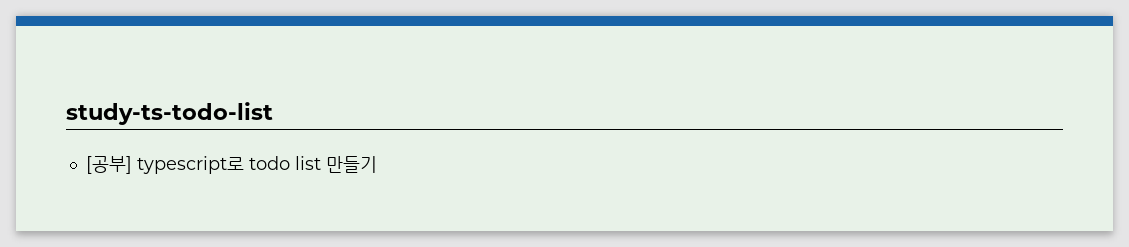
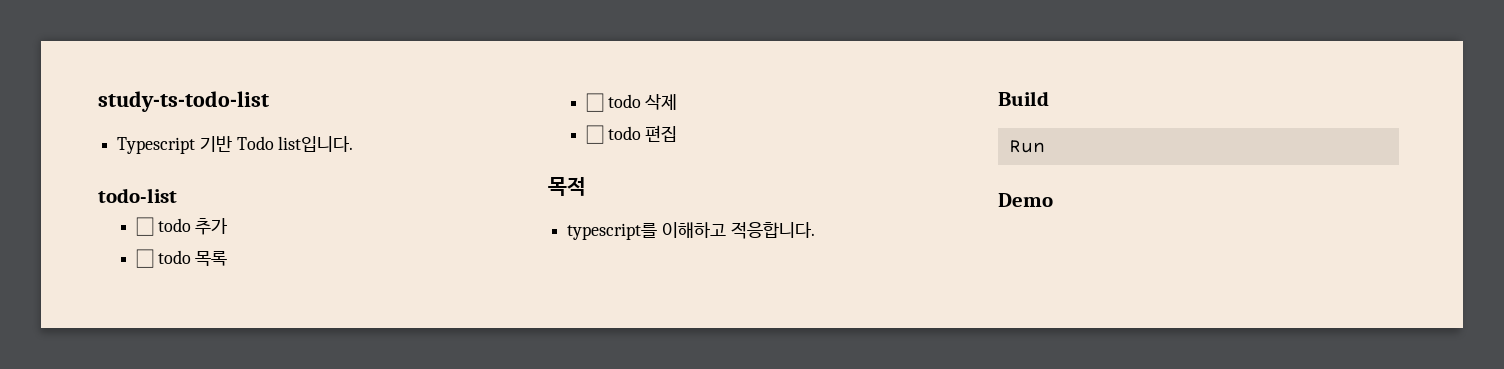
- [공부] typescript로 todo list 만들기
+ Typescript 기반 Todo list입니다.
+ todo-list
+ ☐ todo 추가
+ ☐ todo 목록
+ ☐ todo 삭제
+ ☐ todo 편집
+ 목적
+ typescript를 이해하고 적응합니다.
+ Build
+ Run
+ Demo

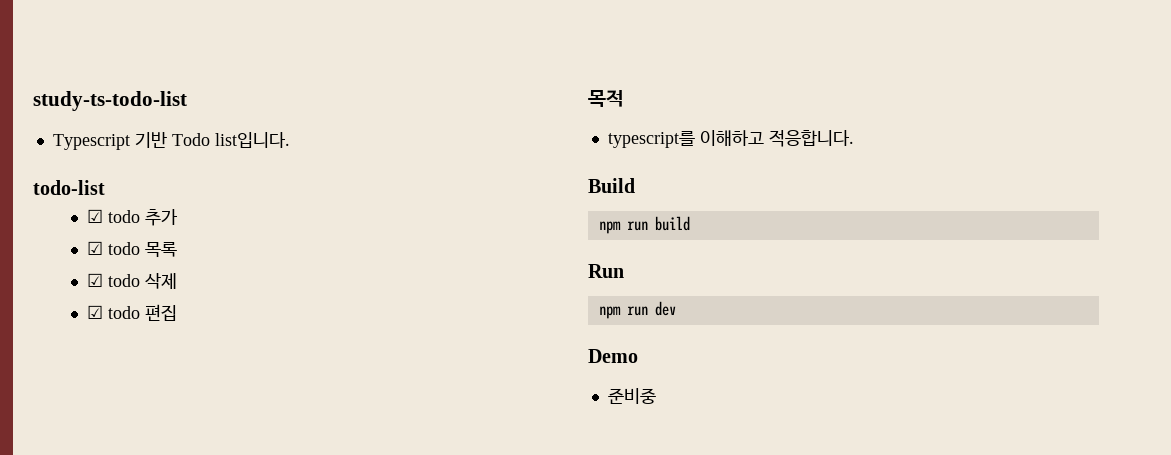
- ☐ todo 추가
+ ☑ todo 추가
- ☐ todo 목록
+ ☑ todo 목록
- ☐ todo 삭제
+ ☑ todo 삭제
- ☐ todo 편집
+ ☑ todo 편집
+ npm run build
  Run
+ npm run dev
+ 준비중

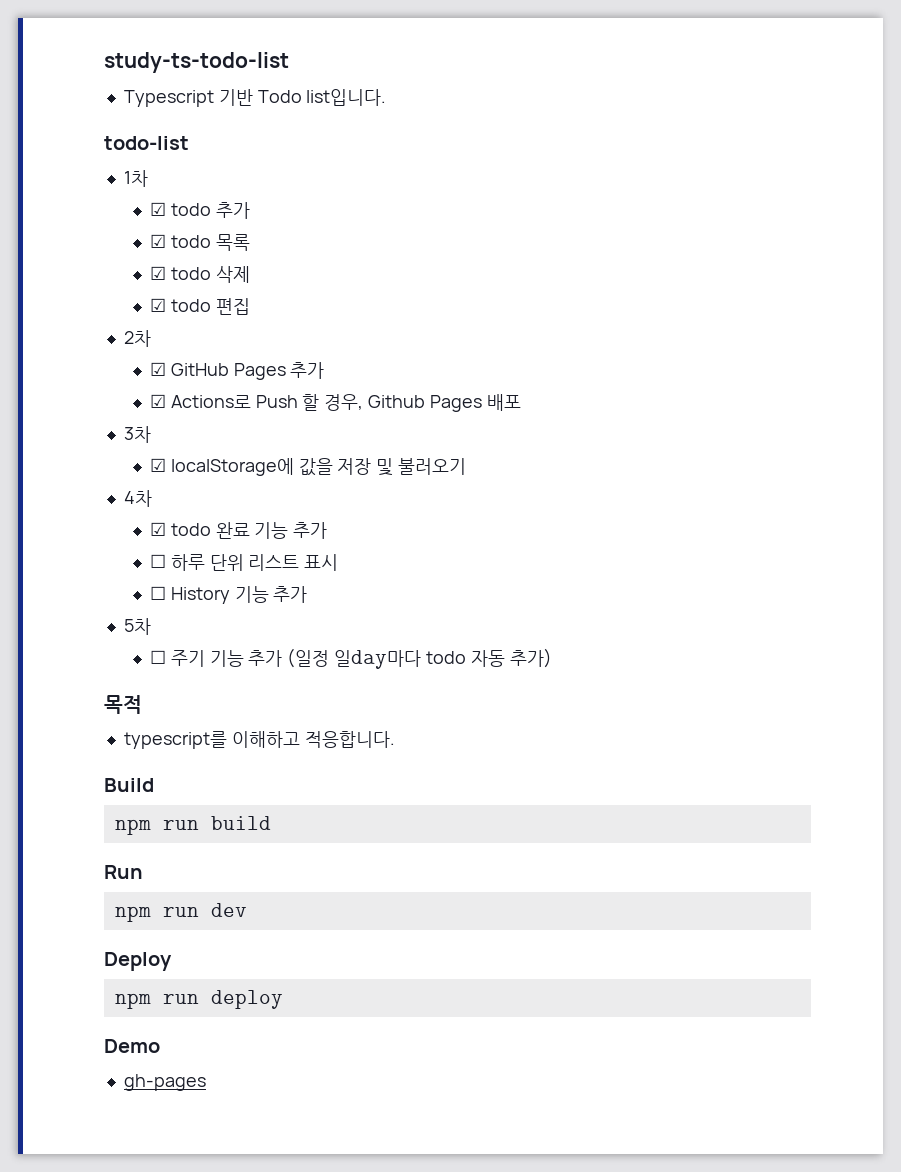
+ 1차
+ 2차
+ ☑ GitHub Pages 추가
+ ☑ Actions로 Push 할 경우, Github Pages 배포
+ 3차
+ ☑ localStorage에 값을 저장 및 불러오기
+ 4차
+ ☑ todo 완료 기능 추가
+ ☐ 하루 단위 리스트 표시
+ ☐ History 기능 추가
+ 5차
+ ☐ 주기 기능 추가 (일정 일day마다 todo 자동 추가)
+ Deploy
+ npm run deploy
- 준비중
+ gh-pages

